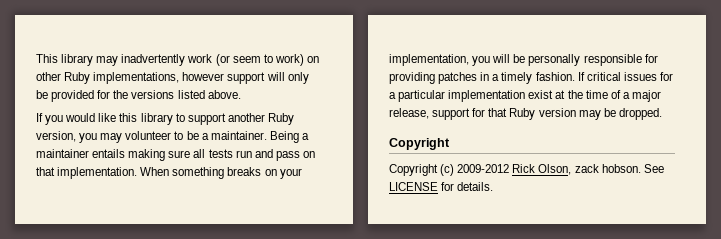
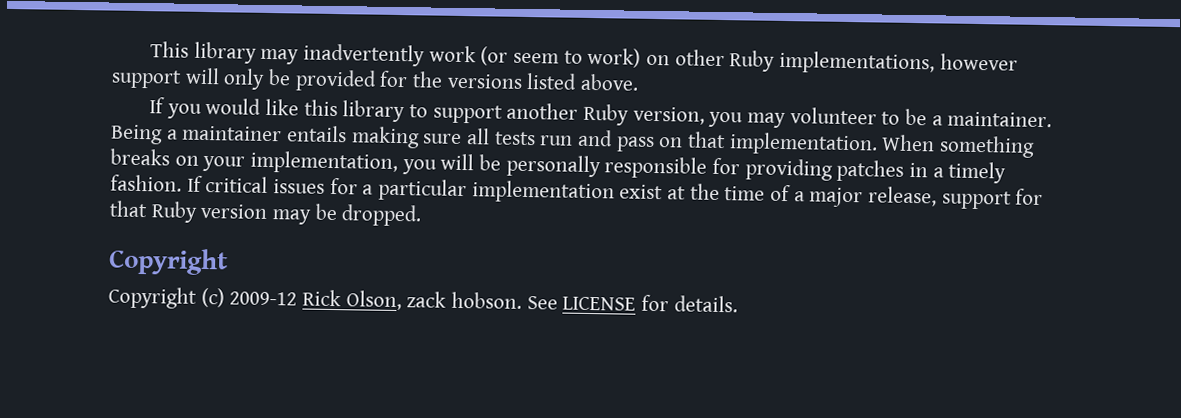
- Copyright (c) 2009-2012 Rick Olson, zack hobson.
+ Copyright (c) 2009-12 Rick Olson, zack hobson.

